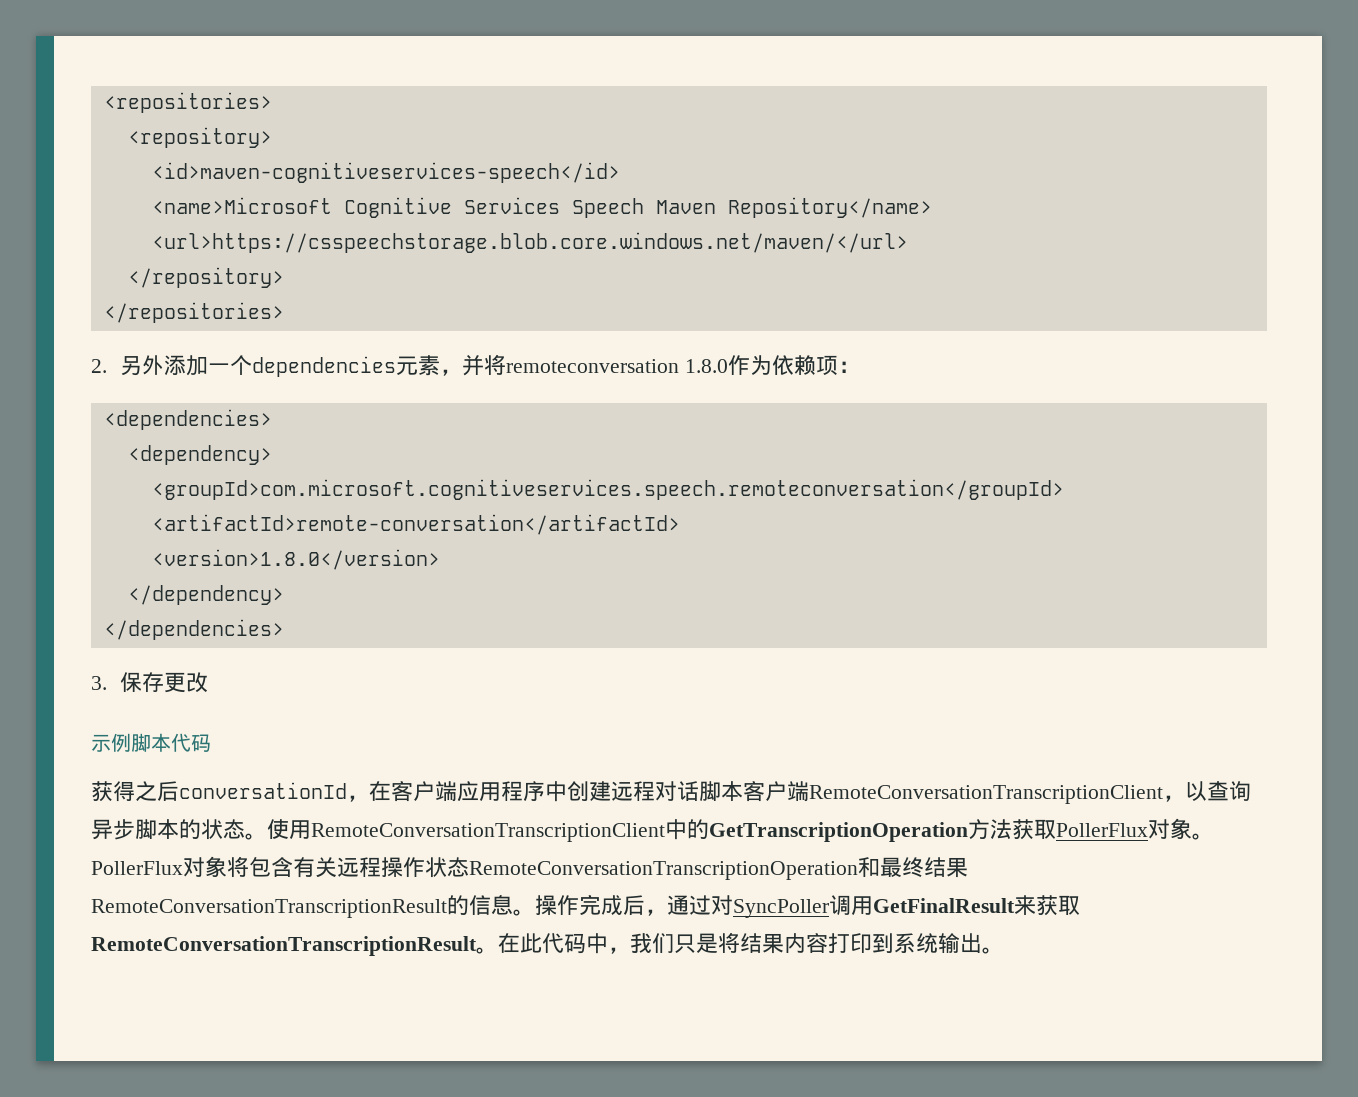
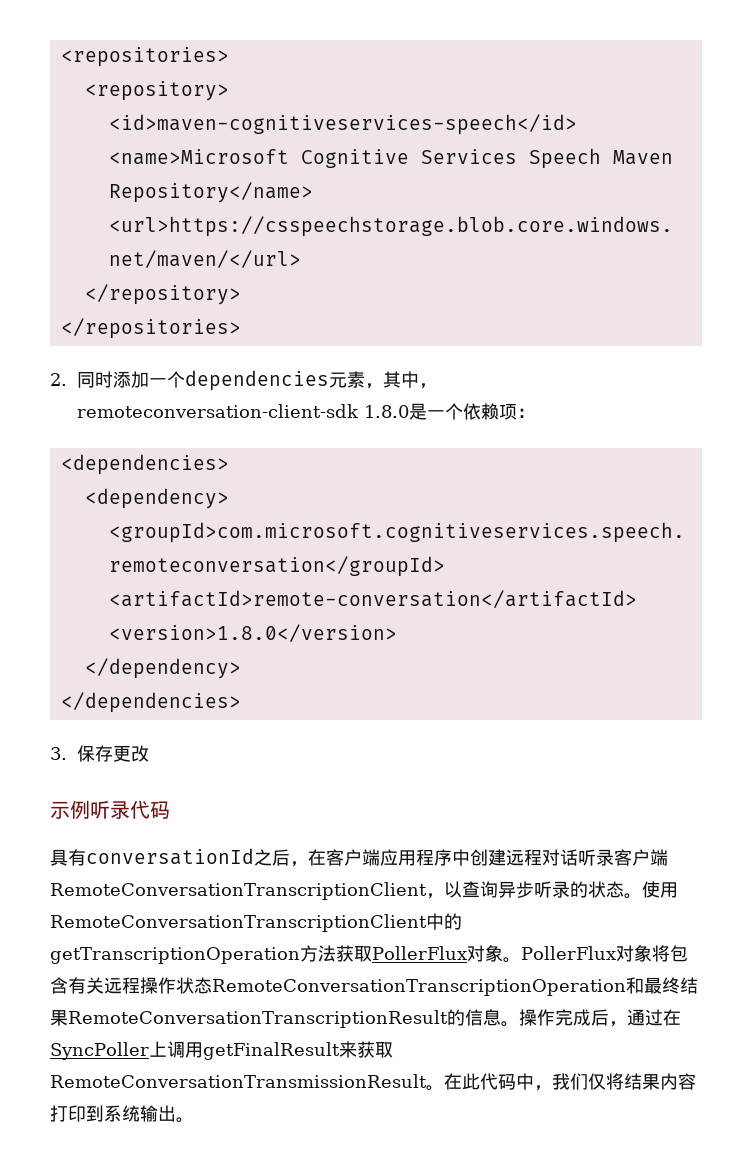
- 2.另外添加一个dependencies元素，并将remoteconversation 1.8.0作为依赖项：
+ 2.同时添加一个dependencies元素，其中，remoteconversation-client-sdk 1.8.0是一个依赖项：
- 示例脚本代码
+ 示例听录代码
- 获得之后conversationId，在客户端应用程序中创建远程对话脚本客户端RemoteConversationTranscriptionClient，以查询异步脚本的状态。
+ 具有conversationId之后，在客户端应用程序中创建远程对话听录客户端RemoteConversationTranscriptionClient，以查询异步听录的状态。
- 使用RemoteConversationTranscriptionClient中的GetTranscriptionOperation方法获取PollerFlux对象。
+ 使用RemoteConversationTranscriptionClient中的getTranscriptionOperation方法获取PollerFlux对象。
- 操作完成后，通过对SyncPoller调用GetFinalResult来获取RemoteConversationTranscriptionResult。
+ 操作完成后，通过在SyncPoller上调用getFinalResult来获取RemoteConversationTransmissionResult。
- 在此代码中，我们只是将结果内容打印到系统输出。
+ 在此代码中，我们仅将结果内容打印到系统输出。

